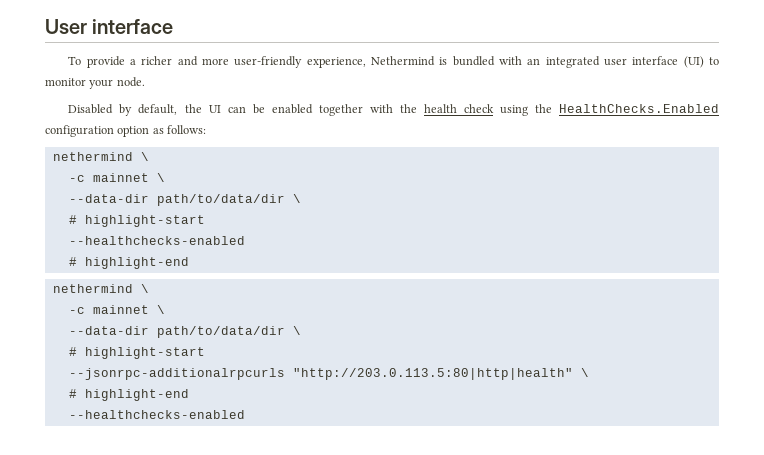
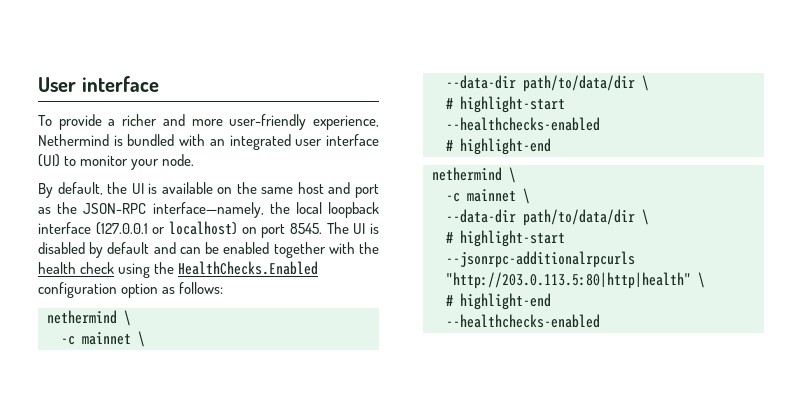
- Disabled by default, the UI can be enabled together with the health check using the HealthChecks.Enabled configuration option as follows:
+ By default, the UI is available on the same host and port as the JSON-RPC interface—namely, the local loopback interface (127.0.0.1 or localhost) on port 8545. The UI is disabled by default and can be enabled together with the health check using the HealthChecks.Enabled configuration option as follows:

